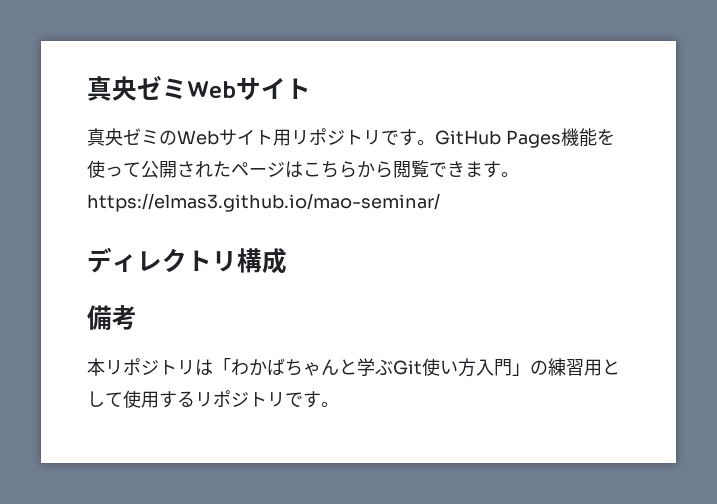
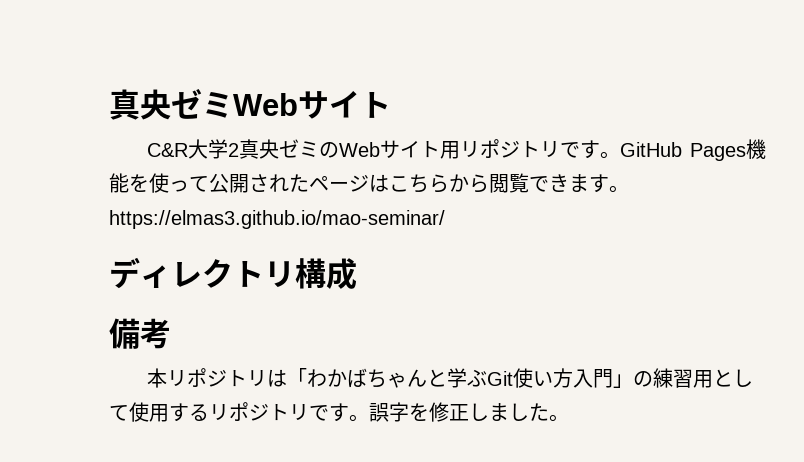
- 真央ゼミのWebサイト用リポジトリです。
+ C&R大学2真央ゼミのWebサイト用リポジトリです。
+ 誤字を修正しました。

